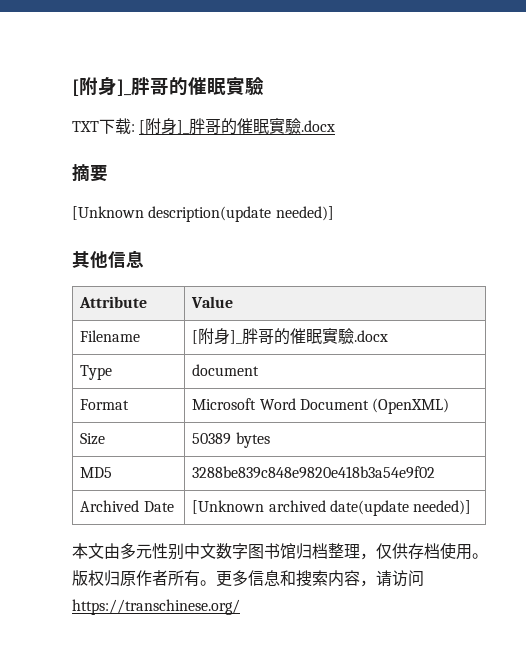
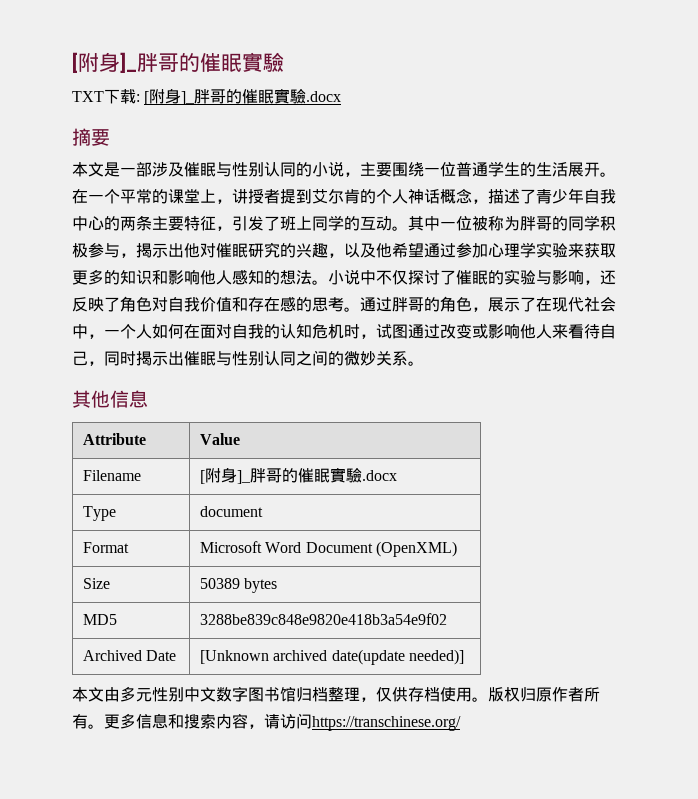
- [Unknown description(update needed)]
+ 本文是一部涉及催眠与性别认同的小说，主要围绕一位普通学生的生活展开。在一个平常的课堂上，讲授者提到艾尔肯的个人神话概念，描述了青少年自我中心的两条主要特征，引发了班上同学的互动。其中一位被称为胖哥的同学积极参与，揭示出他对催眠研究的兴趣，以及他希望通过参加心理学实验来获取更多的知识和影响他人感知的想法。小说中不仅探讨了催眠的实验与影响，还反映了角色对自我价值和存在感的思考。通过胖哥的角色，展示了在现代社会中，一个人如何在面对自我的认知危机时，试图通过改变或影响他人来看待自己，同时揭示出催眠与性别认同之间的微妙关系。

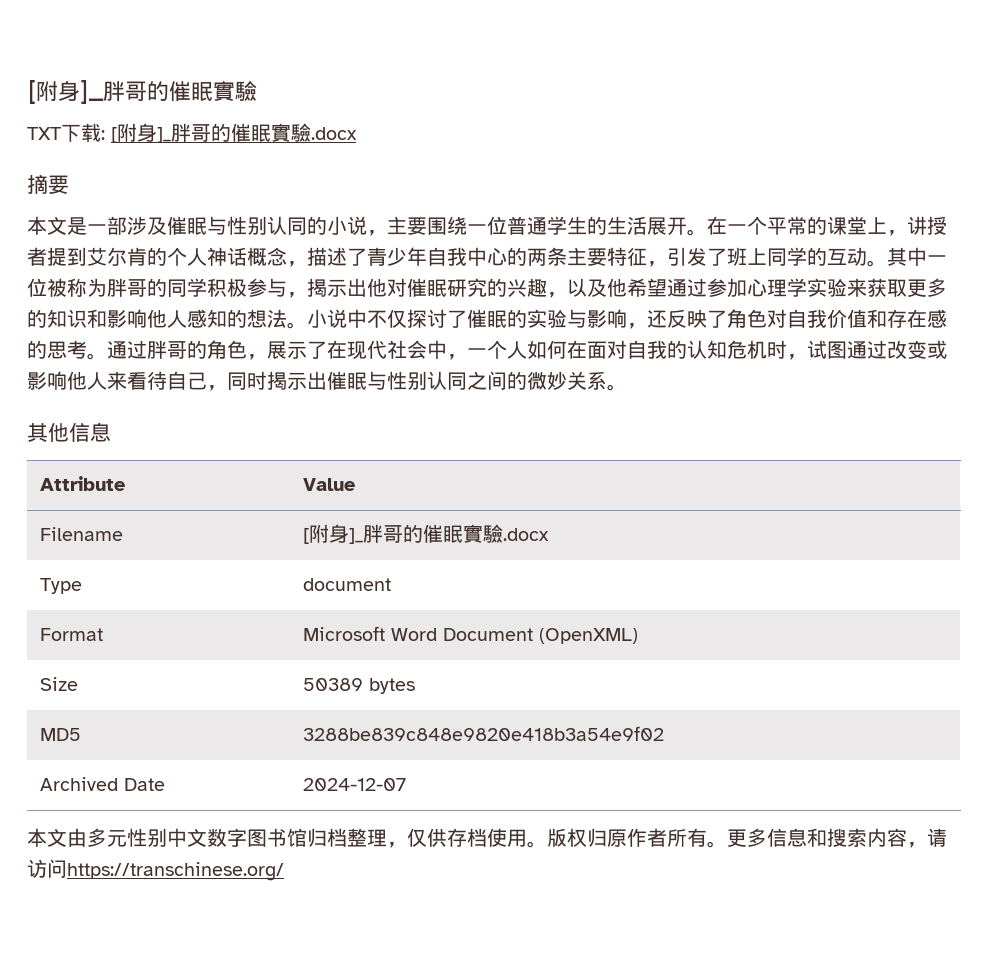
- Archived Date | [Unknown archived date(update needed)]
+ Archived Date | 2024-12-07

